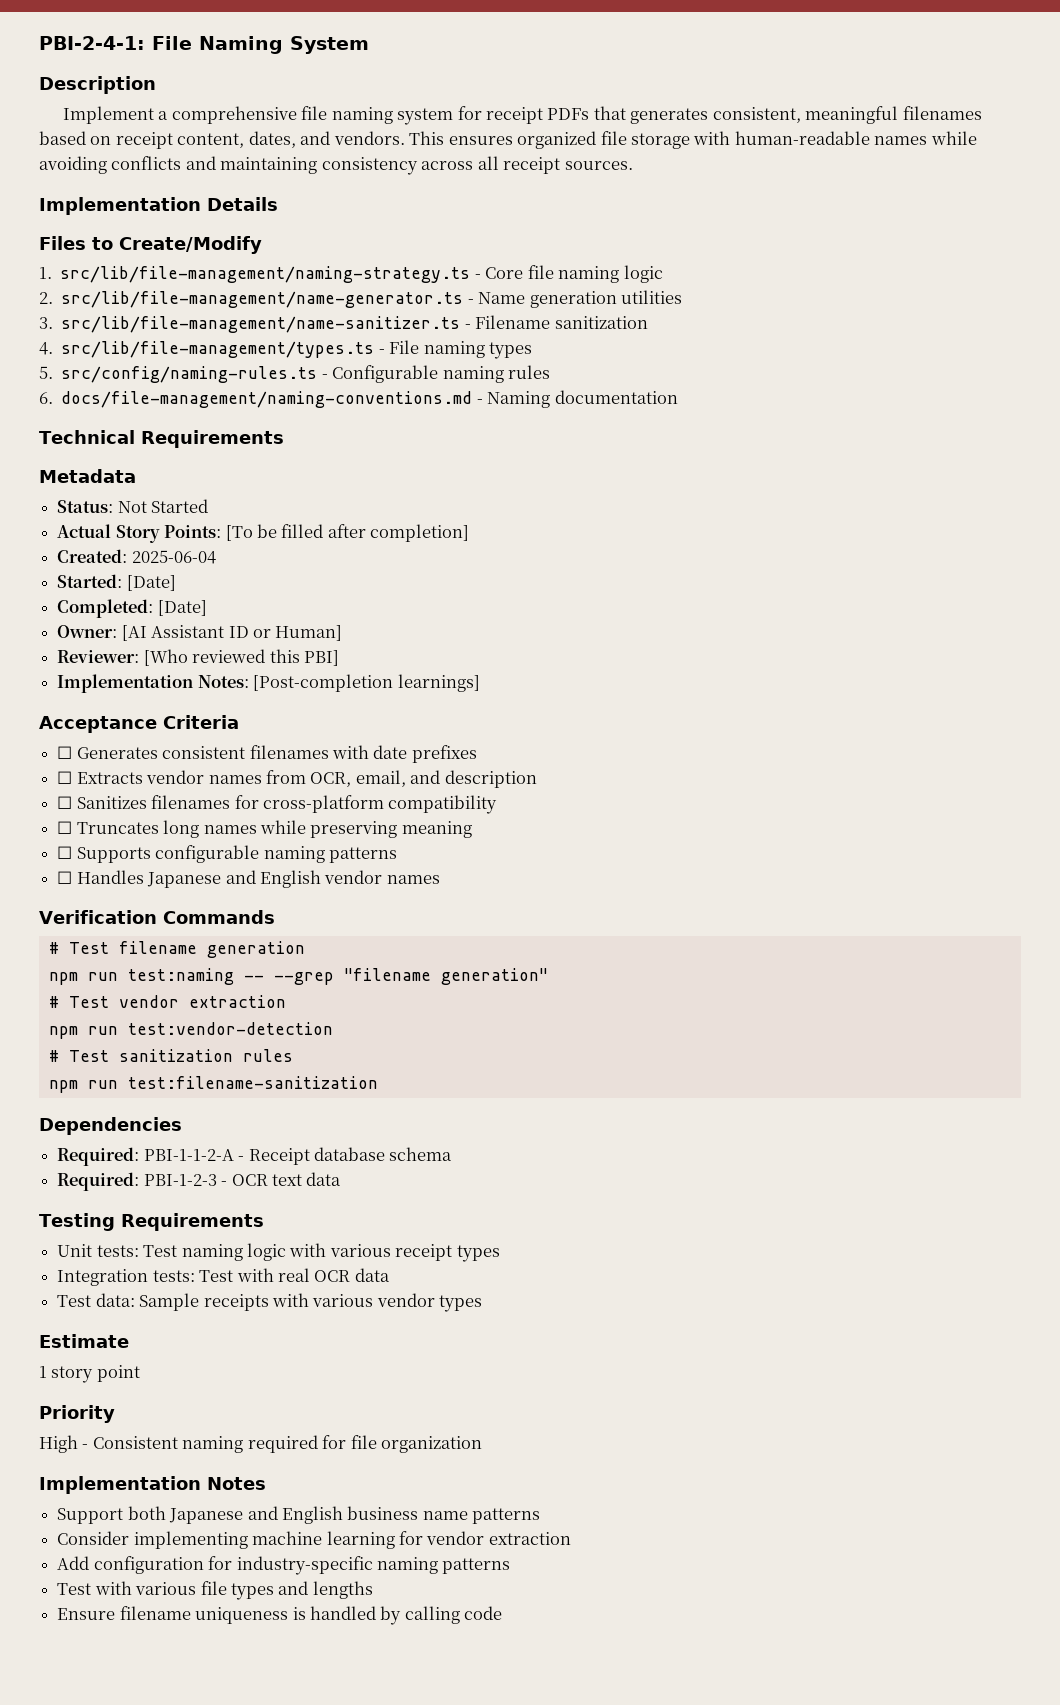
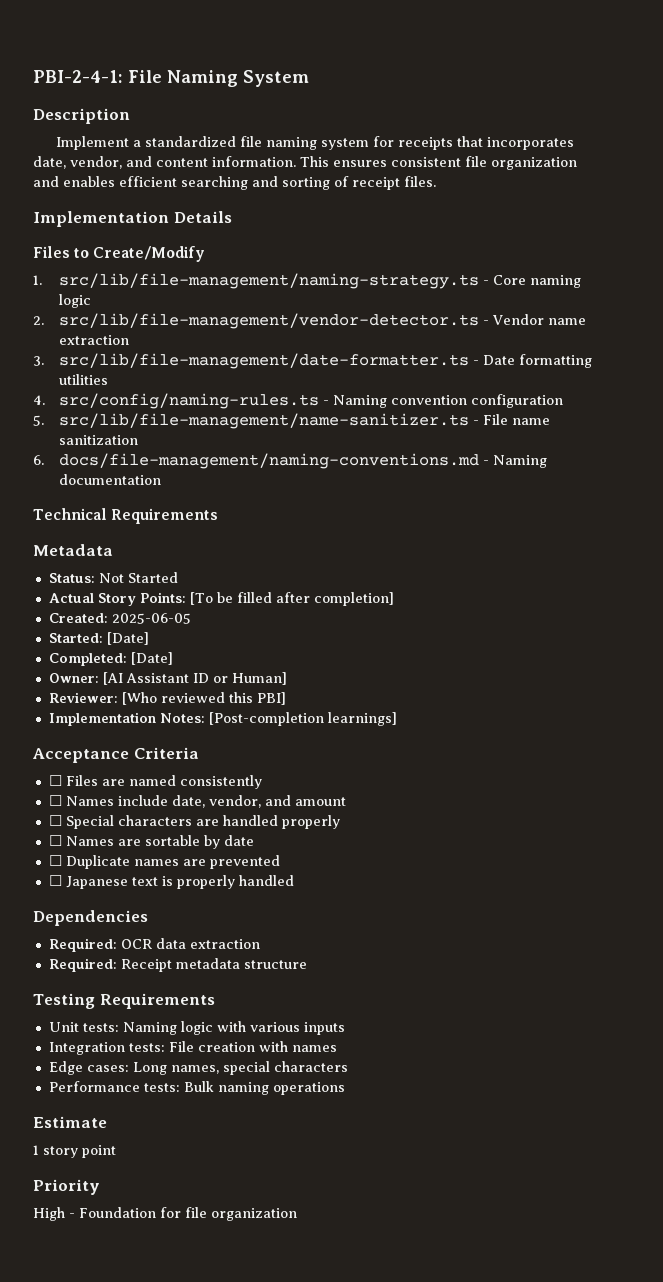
- Implement a comprehensive file naming system for receipt PDFs that generates consistent, meaningful filenames based on receipt content, dates, and vendors. This ensures organized file storage with human-readable names while avoiding conflicts and maintaining consistency across all receipt sources.
+ Implement a standardized file naming system for receipts that incorporates date, vendor, and content information. This ensures consistent file organization and enables efficient searching and sorting of receipt files.
- 1. src/lib/file-management/naming-strategy.ts - Core file naming logic
+ 1. src/lib/file-management/naming-strategy.ts - Core naming logic
- 2. src/lib/file-management/name-generator.ts - Name generation utilities
- 3. src/lib/file-management/name-sanitizer.ts - Filename sanitization
- 4. src/lib/file-management/types.ts - File naming types
- 5. src/config/naming-rules.ts - Configurable naming rules
+ 2. src/lib/file-management/vendor-detector.ts - Vendor name extraction
+ 3. src/lib/file-management/date-formatter.ts - Date formatting utilities
+ 4. src/config/naming-rules.ts - Naming convention configuration
+ 5. src/lib/file-management/name-sanitizer.ts - File name sanitization
- Created: 2025-06-04
+ Created: 2025-06-05
- ☐ Generates consistent filenames with date prefixes
- ☐ Extracts vendor names from OCR, email, and description
- ☐ Sanitizes filenames for cross-platform compatibility
- ☐ Truncates long names while preserving meaning
- ☐ Supports configurable naming patterns
- ☐ Handles Japanese and English vendor names
- Verification Commands
- # Test filename generation
- npm run test:naming -- --grep "filename generation"
- # Test vendor extraction
- npm run test:vendor-detection
- # Test sanitization rules
- npm run test:filename-sanitization
+ ☐ Files are named consistently
+ ☐ Names include date, vendor, and amount
+ ☐ Special characters are handled properly
+ ☐ Names are sortable by date
+ ☐ Duplicate names are prevented
+ ☐ Japanese text is properly handled
  Dependencies
- Required: PBI-1-1-2-A - Receipt database schema
- Required: PBI-1-2-3 - OCR text data
+ Required: OCR data extraction
+ Required: Receipt metadata structure
- Unit tests: Test naming logic with various receipt types
+ Unit tests: Naming logic with various inputs
- Integration tests: Test with real OCR data
- Test data: Sample receipts with various vendor types
+ Integration tests: File creation with names
+ Edge cases: Long names, special characters
+ Performance tests: Bulk naming operations
- High - Consistent naming required for file organization
+ High - Foundation for file organization
- Implementation Notes
- Support both Japanese and English business name patterns
- Consider implementing machine learning for vendor extraction
- Add configuration for industry-specific naming patterns
- Test with various file types and lengths
- Ensure filename uniqueness is handled by calling code

